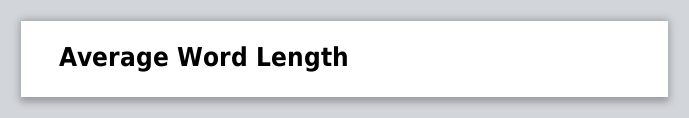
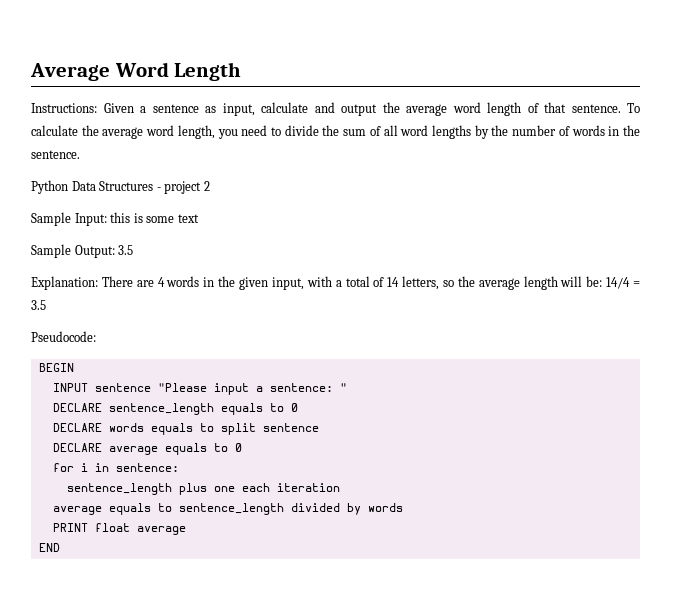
+ Instructions: Given a sentence as input, calculate and output the average word length of that sentence. To calculate the average word length, you need to divide the sum of all word lengths by the number of words in the sentence.
+ Python Data Structures - project 2
+ Sample Input: this is some text
+ Sample Output: 3.5
+ Explanation: There are 4 words in the given input, with a total of 14 letters, so the average length will be: 14/4 = 3.5
+ Pseudocode:
+ BEGIN
+ INPUT sentence "Please input a sentence: "
+ DECLARE sentence_length equals to 0
+ DECLARE words equals to split sentence
+ DECLARE average equals to 0
+ for i in sentence:
+ sentence_length plus one each iteration
+ average equals to sentence_length divided by words
+ PRINT float average
+ END

